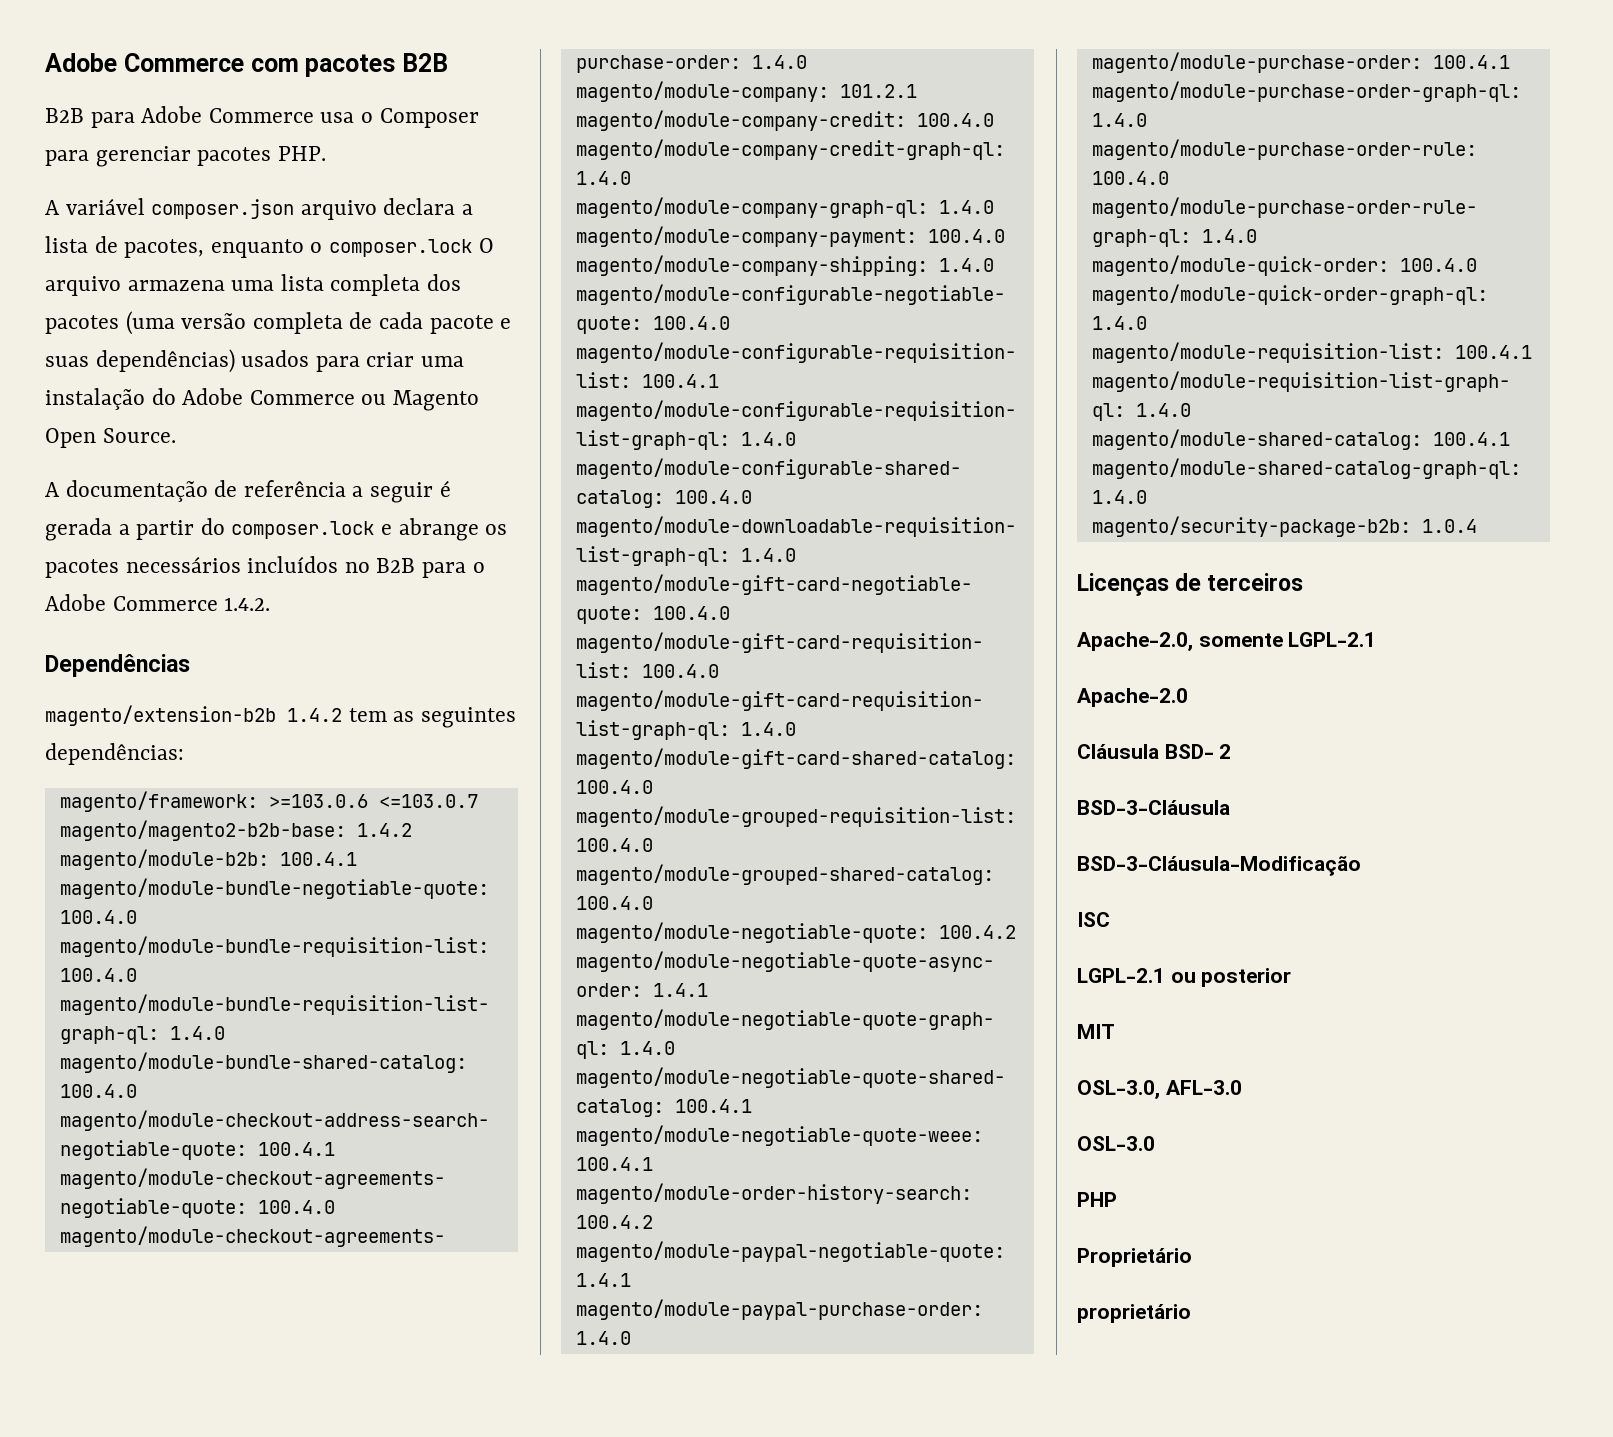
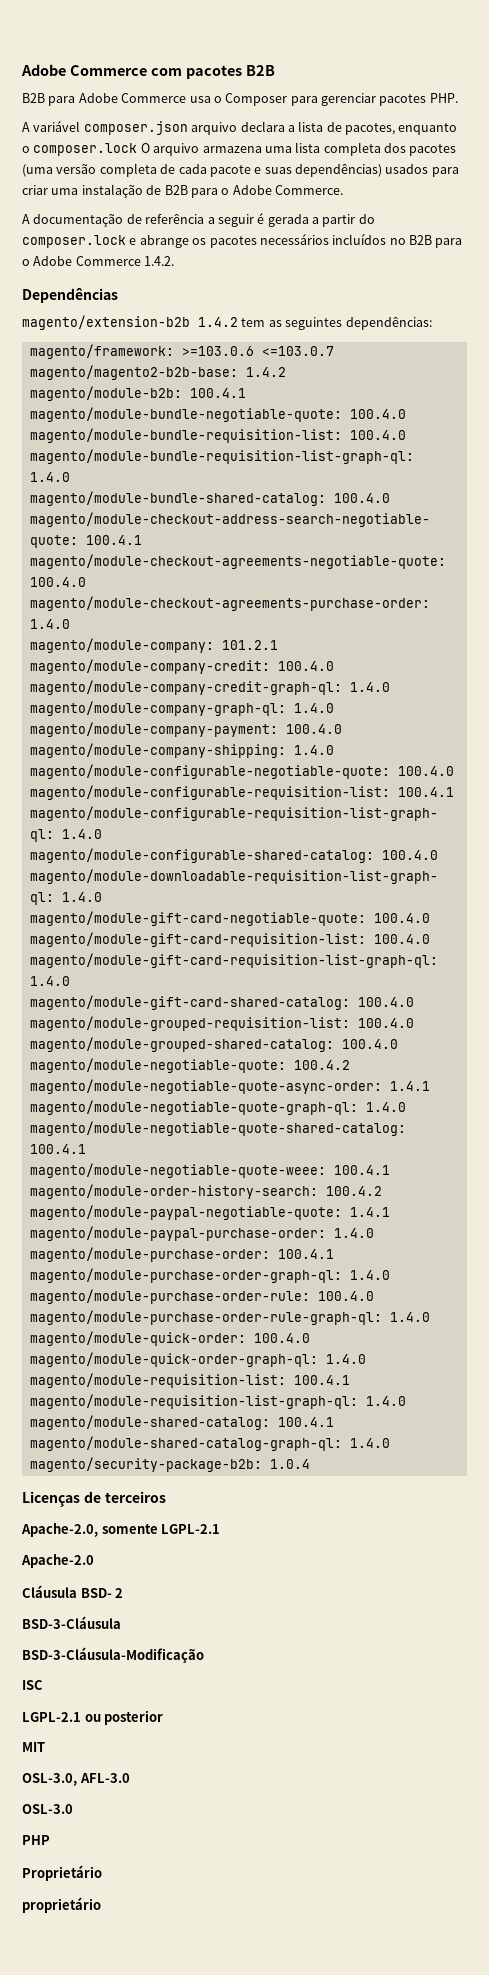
- A variável composer.json arquivo declara a lista de pacotes, enquanto o composer.lock O arquivo armazena uma lista completa dos pacotes (uma versão completa de cada pacote e suas dependências) usados para criar uma instalação do Adobe Commerce ou Magento Open Source.
+ A variável composer.json arquivo declara a lista de pacotes, enquanto o composer.lock O arquivo armazena uma lista completa dos pacotes (uma versão completa de cada pacote e suas dependências) usados para criar uma instalação de B2B para o Adobe Commerce.

